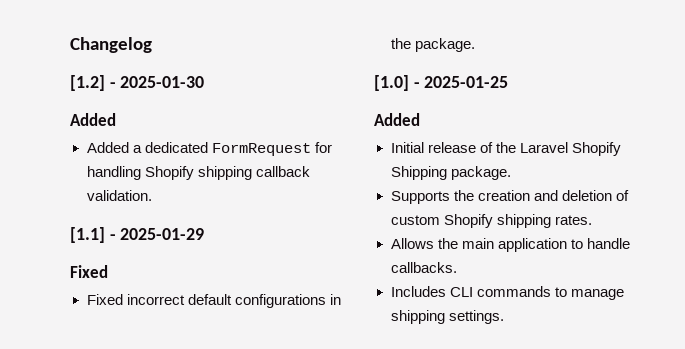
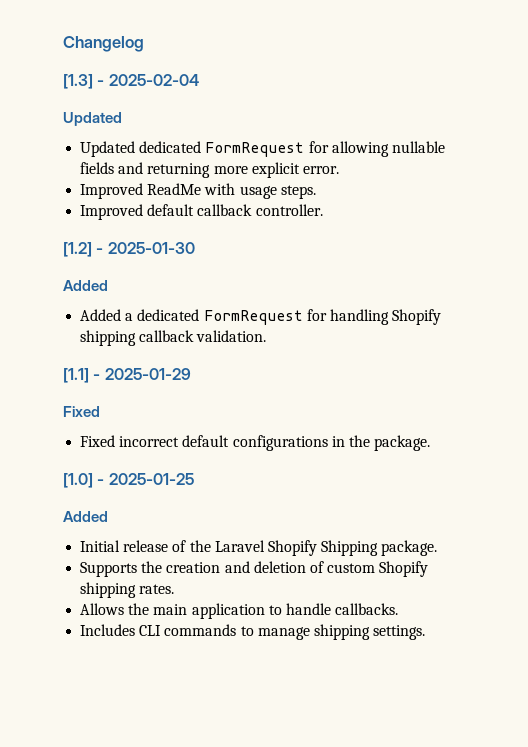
+ [1.3] - 2025-02-04
+ Updated
+ Updated dedicated FormRequest for allowing nullable fields and returning more explicit error.
+ Improved ReadMe with usage steps.
+ Improved default callback controller.

